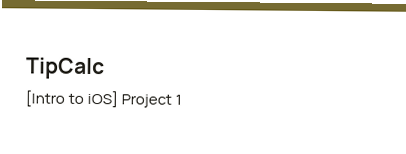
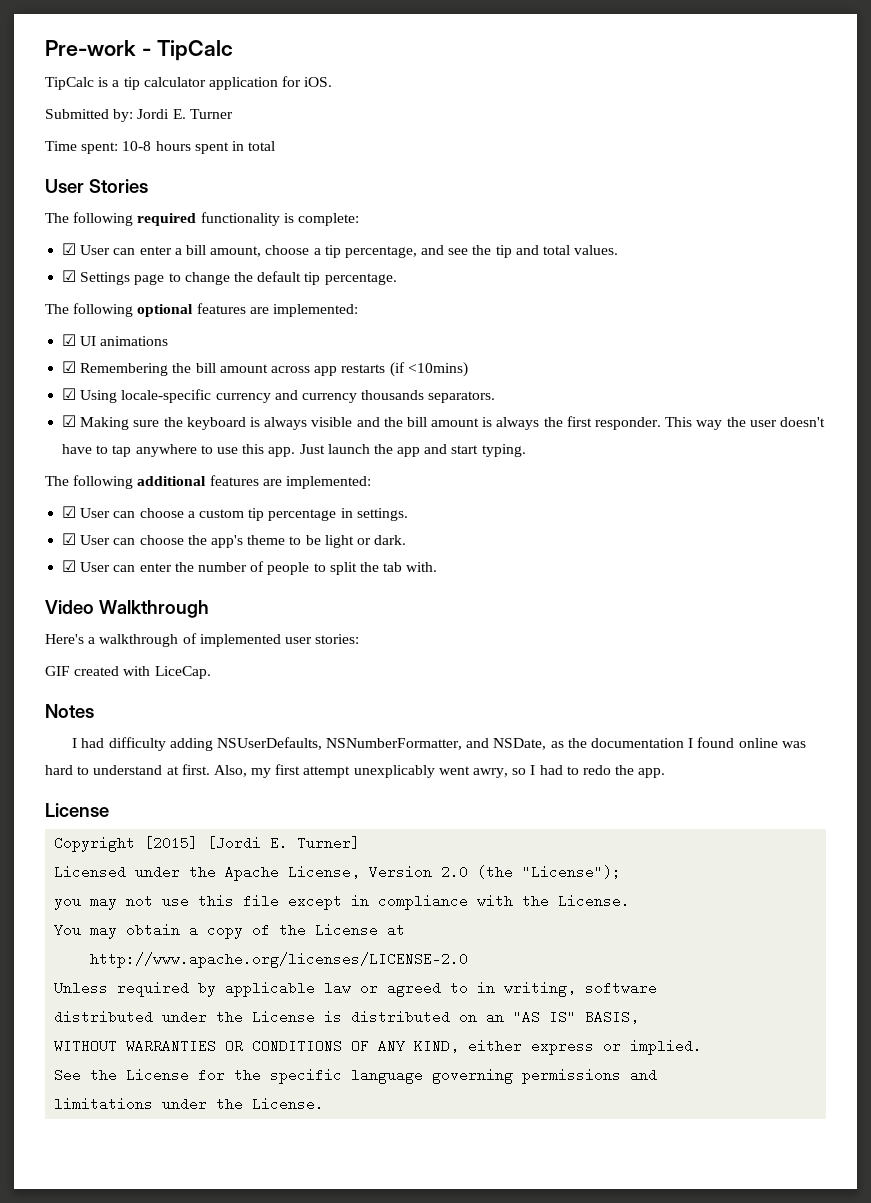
- TipCalc
+ Pre-work - TipCalc
- [Intro to iOS] Project 1
+ TipCalc is a tip calculator application for iOS.
+ Submitted by: Jordi E. Turner
+ Time spent: 10-8 hours spent in total
+ User Stories
+ The following required functionality is complete:
+ ☑ User can enter a bill amount, choose a tip percentage, and see the tip and total values.
+ ☑ Settings page to change the default tip percentage.
+ The following optional features are implemented:
+ ☑ UI animations
+ ☑ Remembering the bill amount across app restarts (if <10mins)
+ ☑ Using locale-specific currency and currency thousands separators.
+ ☑ Making sure the keyboard is always visible and the bill amount is always the first responder. This way the user doesn't have to tap anywhere to use this app. Just launch the app and start typing.
+ The following additional features are implemented:
+ ☑ User can choose a custom tip percentage in settings.
+ ☑ User can choose the app's theme to be light or dark.
+ ☑ User can enter the number of people to split the tab with.
+ Video Walkthrough
+ Here's a walkthrough of implemented user stories:
+ GIF created with LiceCap.
+ Notes
+ I had difficulty adding NSUserDefaults, NSNumberFormatter, and NSDate, as the documentation I found online was hard to understand at first. Also, my first attempt unexplicably went awry, so I had to redo the app.
+ License
+ Copyright [2015] [Jordi E. Turner]
+ Licensed under the Apache License, Version 2.0 (the "License");
+ you may not use this file except in compliance with the License.
+ You may obtain a copy of the License at
+ http://www.apache.org/licenses/LICENSE-2.0
+ Unless required by applicable law or agreed to in writing, software
+ distributed under the License is distributed on an "AS IS" BASIS,
+ WITHOUT WARRANTIES OR CONDITIONS OF ANY KIND, either express or implied.
+ See the License for the specific language governing permissions and
+ limitations under the License.

